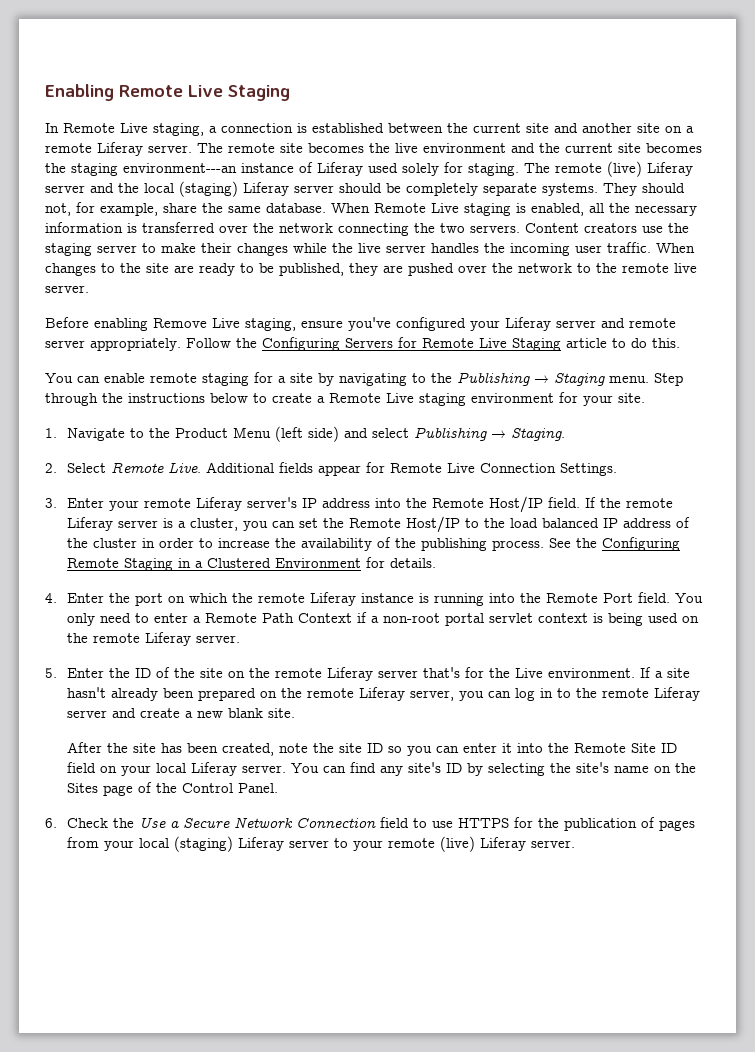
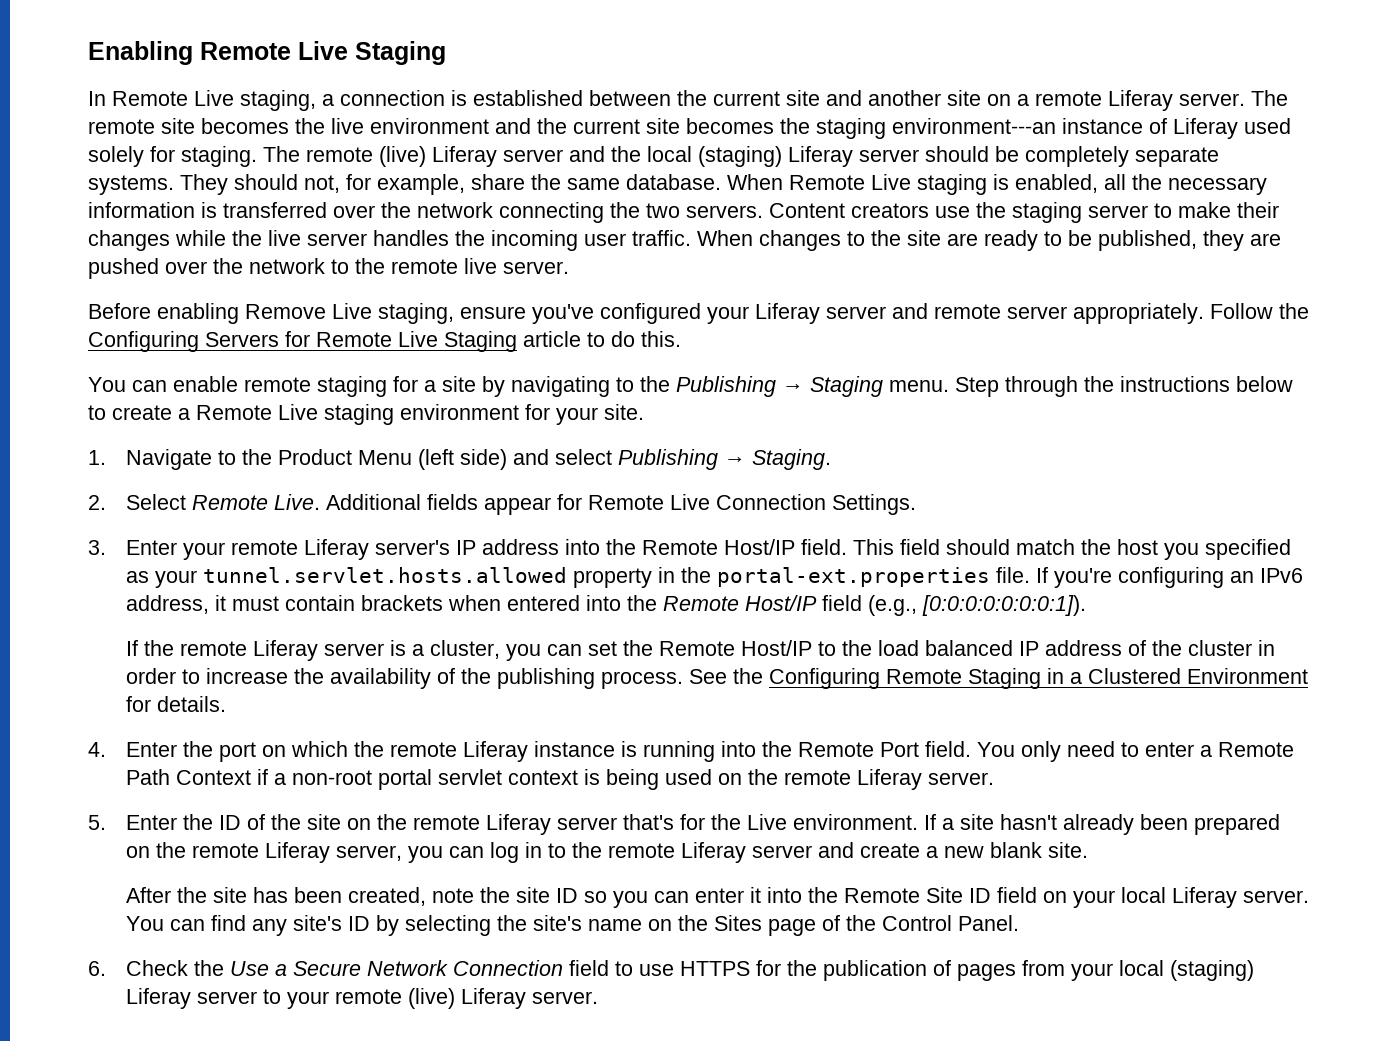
- 3. Enter your remote Liferay server's IP address into the Remote Host/IP field. If the remote Liferay server is a cluster, you can set the Remote Host/IP to the load balanced IP address of the cluster in order to increase the availability of the publishing process.
+ 3. Enter your remote Liferay server's IP address into the Remote Host/IP field. This field should match the host you specified as your tunnel.servlet.hosts.allowed property in the portal-ext.properties file. If you're configuring an IPv6 address, it must contain brackets when entered into the Remote Host/IP field (e.g., [0:0:0:0:0:0:0:1]).
+ If the remote Liferay server is a cluster, you can set the Remote Host/IP to the load balanced IP address of the cluster in order to increase the availability of the publishing process.

